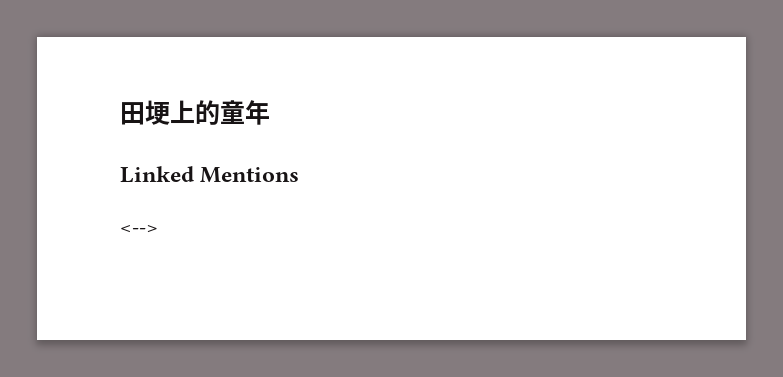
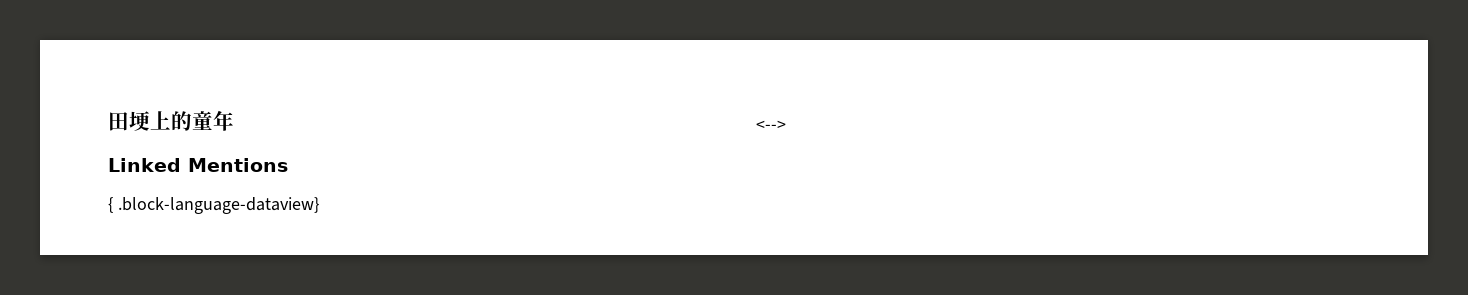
+ { .block-language-dataview}

